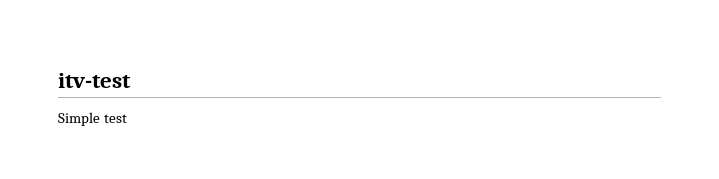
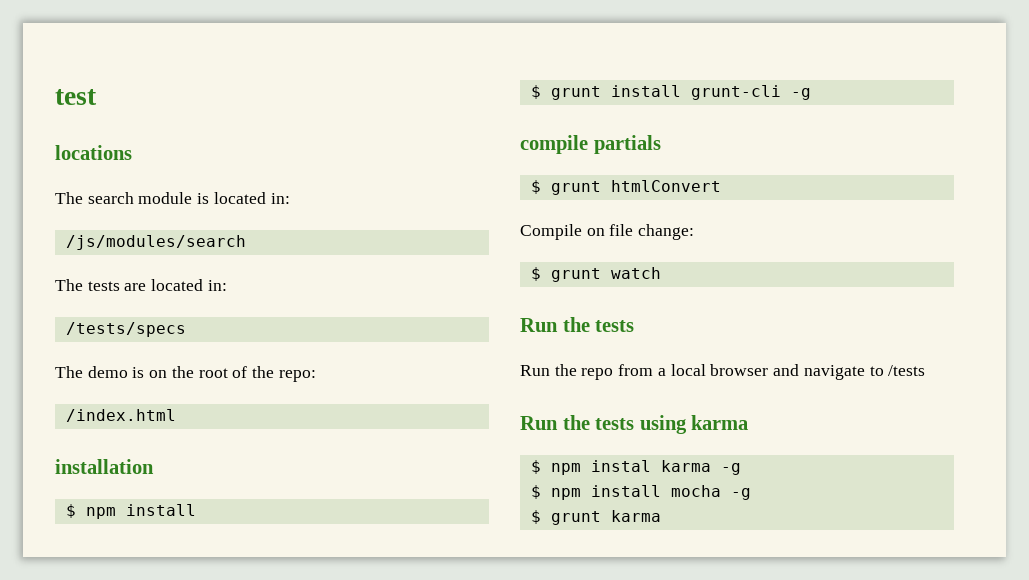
- itv-test
- Simple test
+ test
+ locations
+ The search module is located in:
+ /js/modules/search
+ The tests are located in:
+ /tests/specs
+ The demo is on the root of the repo:
+ /index.html
+ installation
+ $ npm install
+ $ grunt install grunt-cli -g
+ compile partials
+ $ grunt htmlConvert
+ Compile on file change:
+ $ grunt watch
+ Run the tests
+ Run the repo from a local browser and navigate to /tests
+ Run the tests using karma
+ $ npm instal karma -g
+ $ npm install mocha -g
+ $ grunt karma

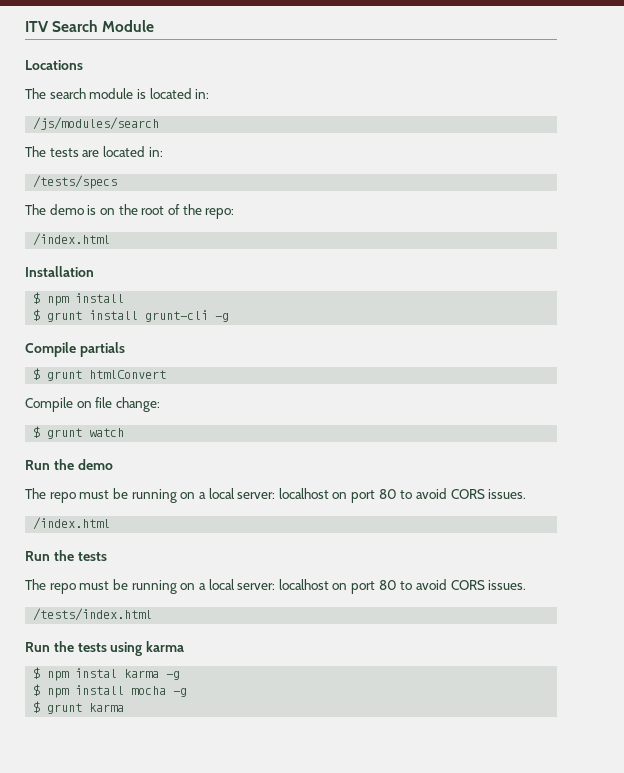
- test
- locations
+ ITV Search Module
+ Locations
- installation
+ Installation
- compile partials
+ Compile partials
  $ grunt watch
+ Run the demo
+ The repo must be running on a local server: localhost on port 80 to avoid CORS issues.
+ /index.html
  Run the tests
- Run the repo from a local browser and navigate to /tests
+ The repo must be running on a local server: localhost on port 80 to avoid CORS issues.
+ /tests/index.html

